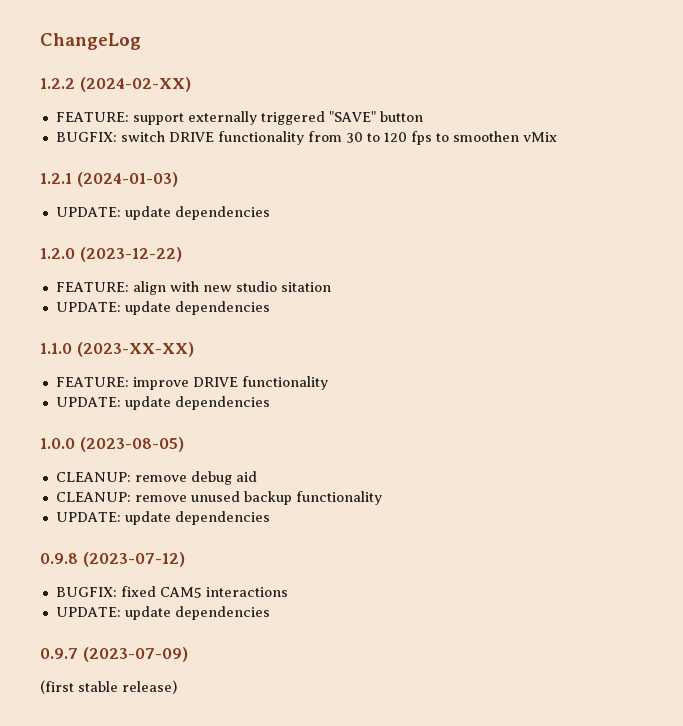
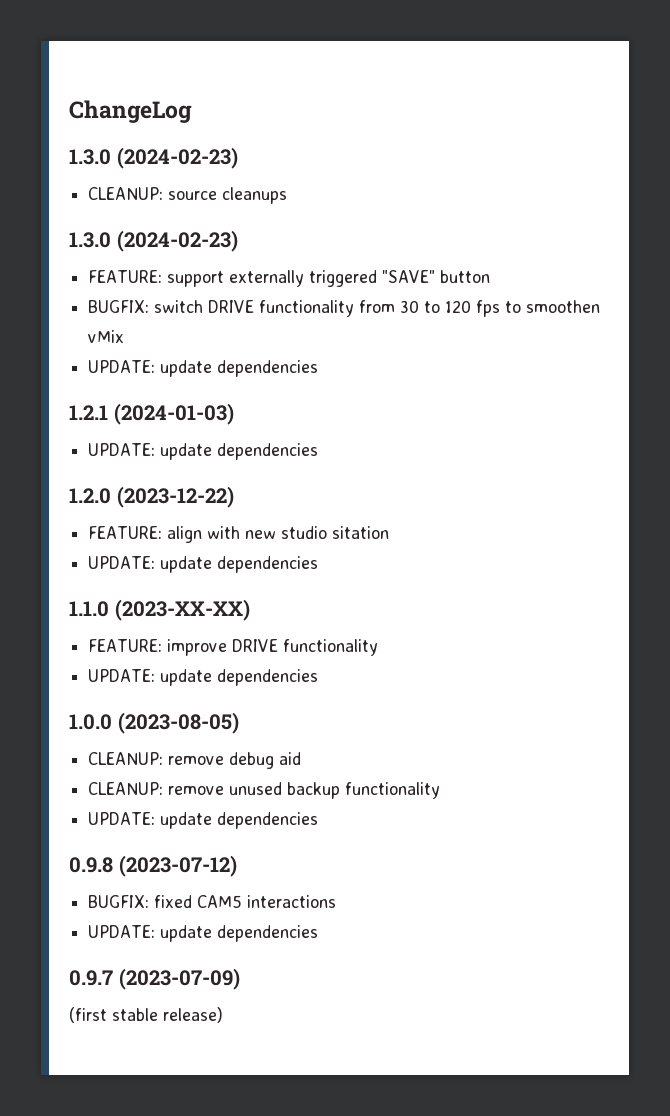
  ChangeLog
- 1.2.2 (2024-02-XX)
+ 1.3.0 (2024-02-23)
+ CLEANUP: source cleanups
+ 1.3.0 (2024-02-23)
  BUGFIX: switch DRIVE functionality from 30 to 120 fps to smoothen vMix
+ UPDATE: update dependencies

